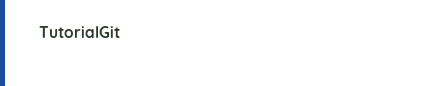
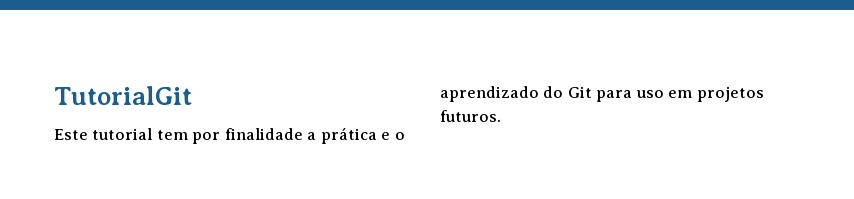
+ Este tutorial tem por finalidade a prática e o aprendizado do Git para uso em projetos futuros.

